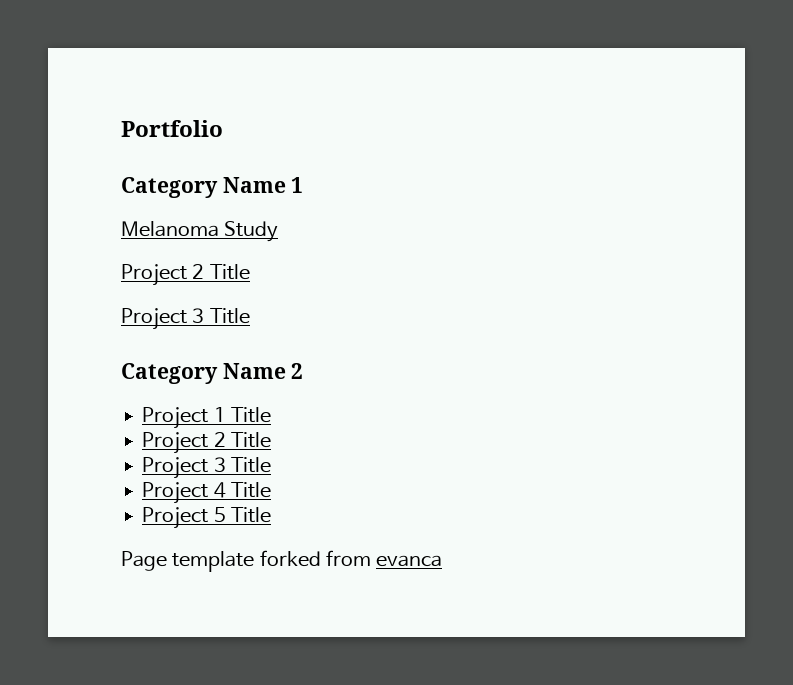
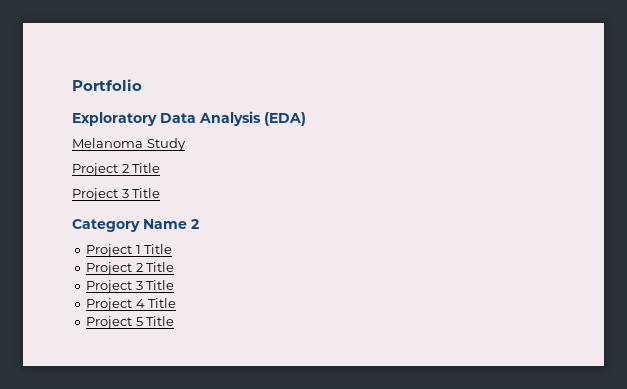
- Category Name 1
+ Exploratory Data Analysis (EDA)
- Page template forked from evanca

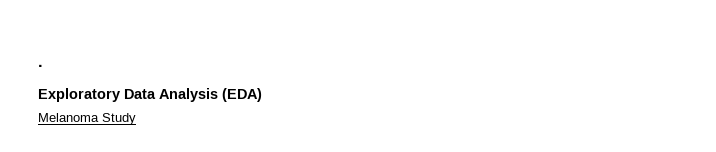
- Portfolio
+ .
  Melanoma Study
- Project 2 Title
- Project 3 Title
- Category Name 2
- Project 1 Title
- Project 2 Title
- Project 3 Title
- Project 4 Title
- Project 5 Title

